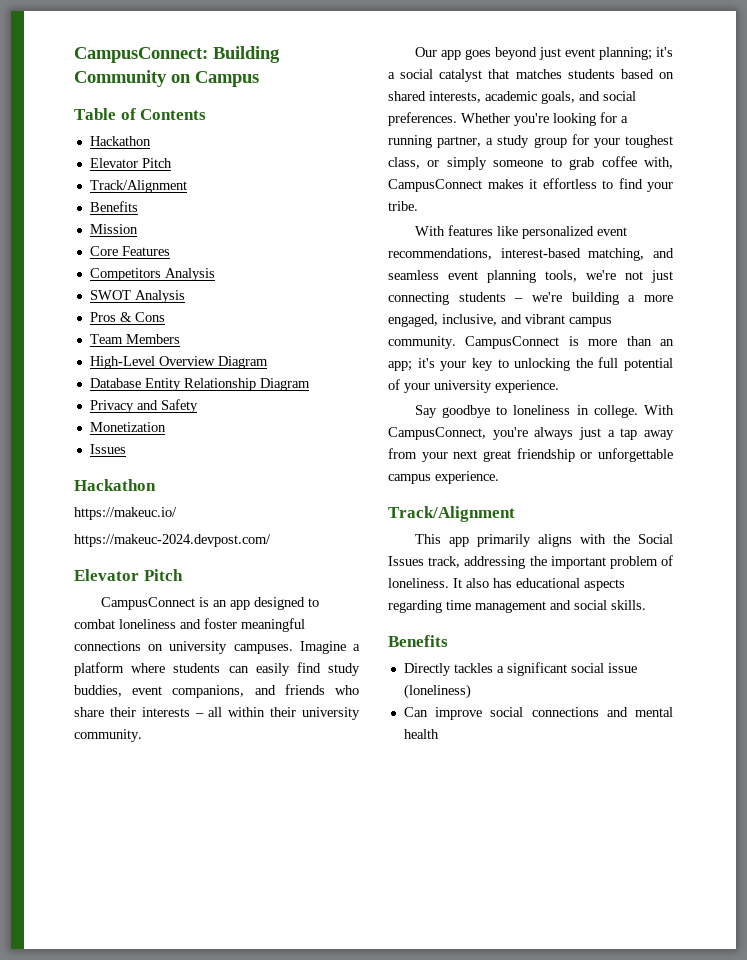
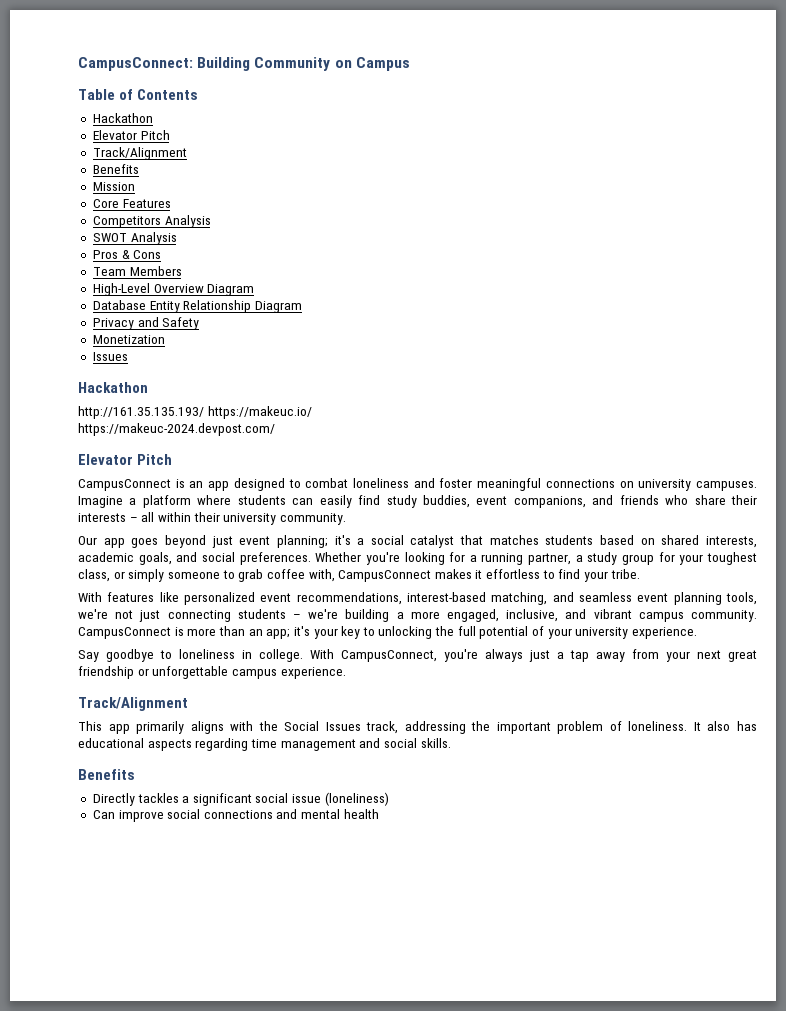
- https://makeuc.io/
+ http://161.35.135.193/ https://makeuc.io/

